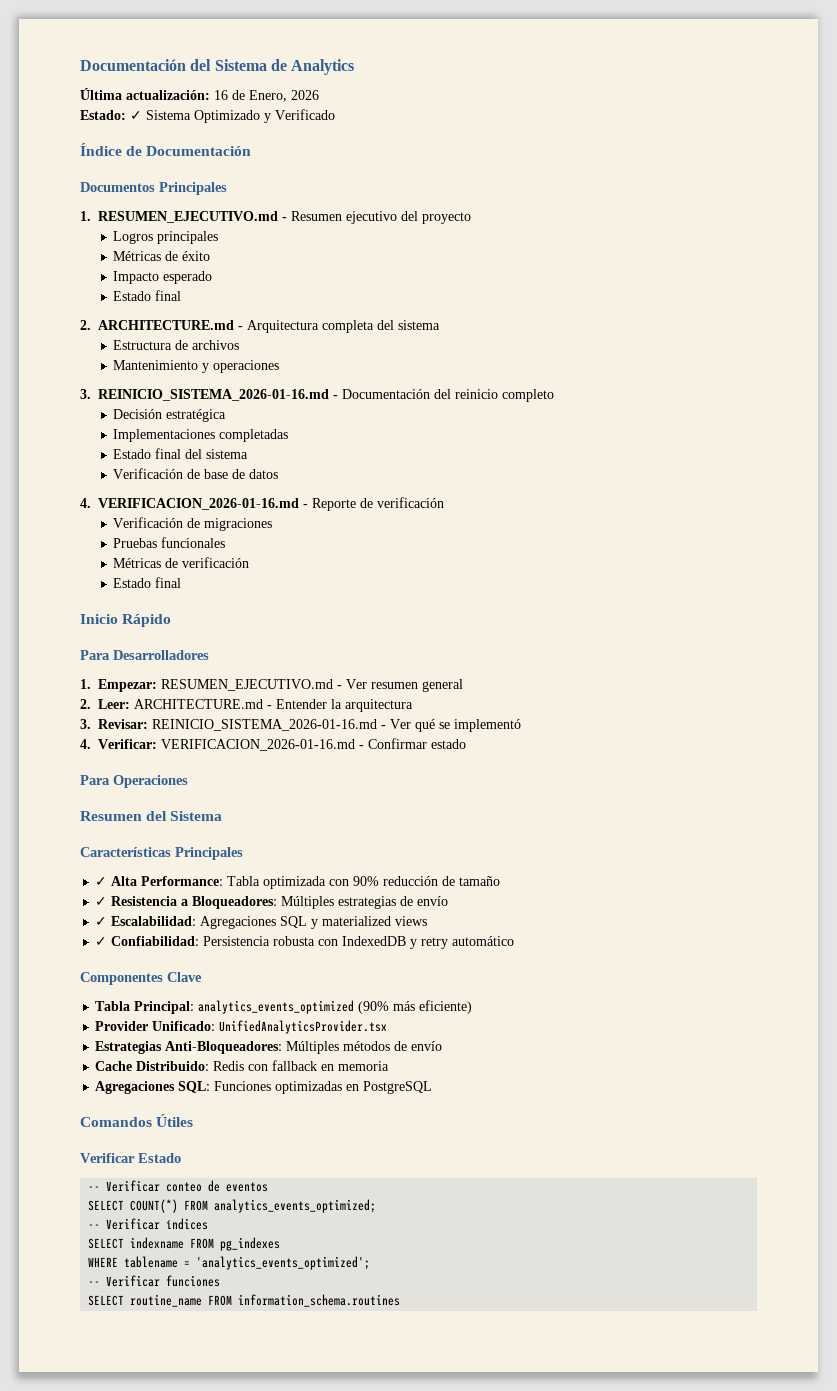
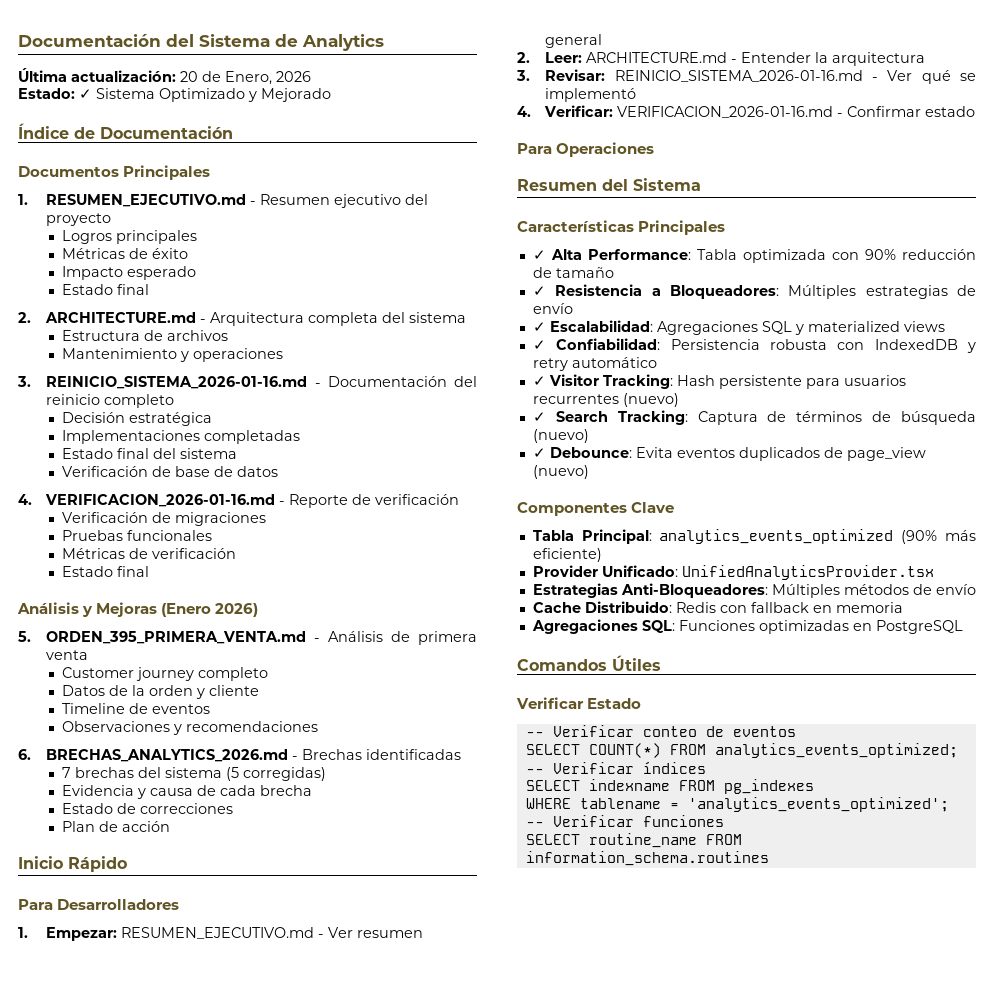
- Última actualización: 16 de Enero, 2026
+ Última actualización: 20 de Enero, 2026
- Estado: ✓ Sistema Optimizado y Verificado
+ Estado: ✓ Sistema Optimizado y Mejorado
+ Análisis y Mejoras (Enero 2026)
+ 5. ORDEN_395_PRIMERA_VENTA.md - Análisis de primera venta
+ Customer journey completo
+ Datos de la orden y cliente
+ Timeline de eventos
+ Observaciones y recomendaciones
+ 6. BRECHAS_ANALYTICS_2026.md - Brechas identificadas
+ 7 brechas del sistema (5 corregidas)
+ Evidencia y causa de cada brecha
+ Estado de correcciones
+ Plan de acción
+ ✓ Visitor Tracking: Hash persistente para usuarios recurrentes (nuevo)
+ ✓ Search Tracking: Captura de términos de búsqueda (nuevo)
+ ✓ Debounce: Evita eventos duplicados de page_view (nuevo)

